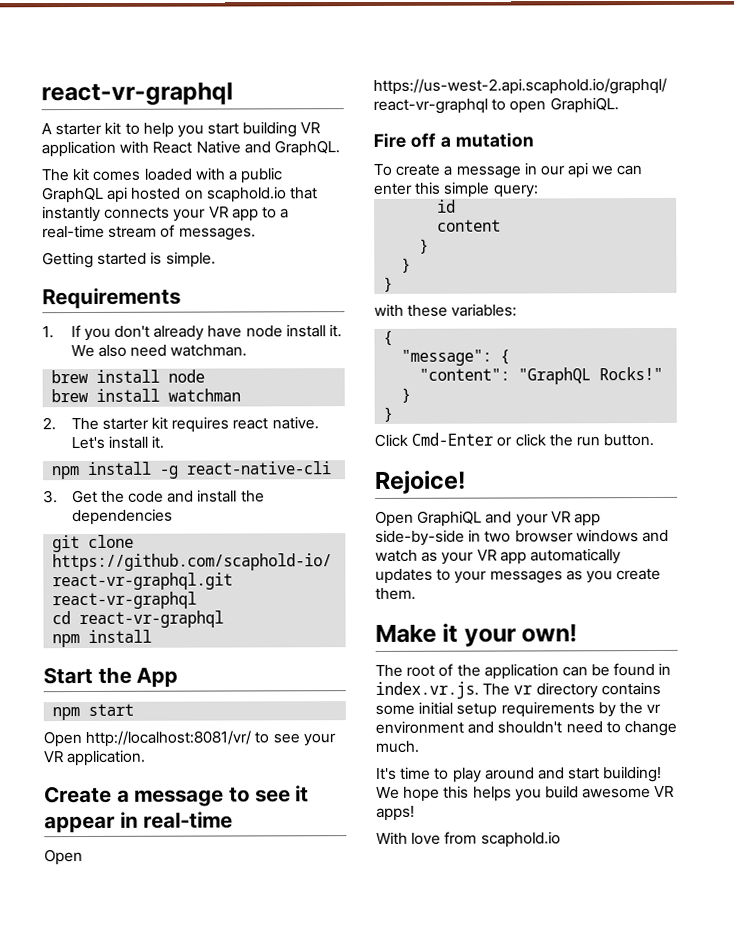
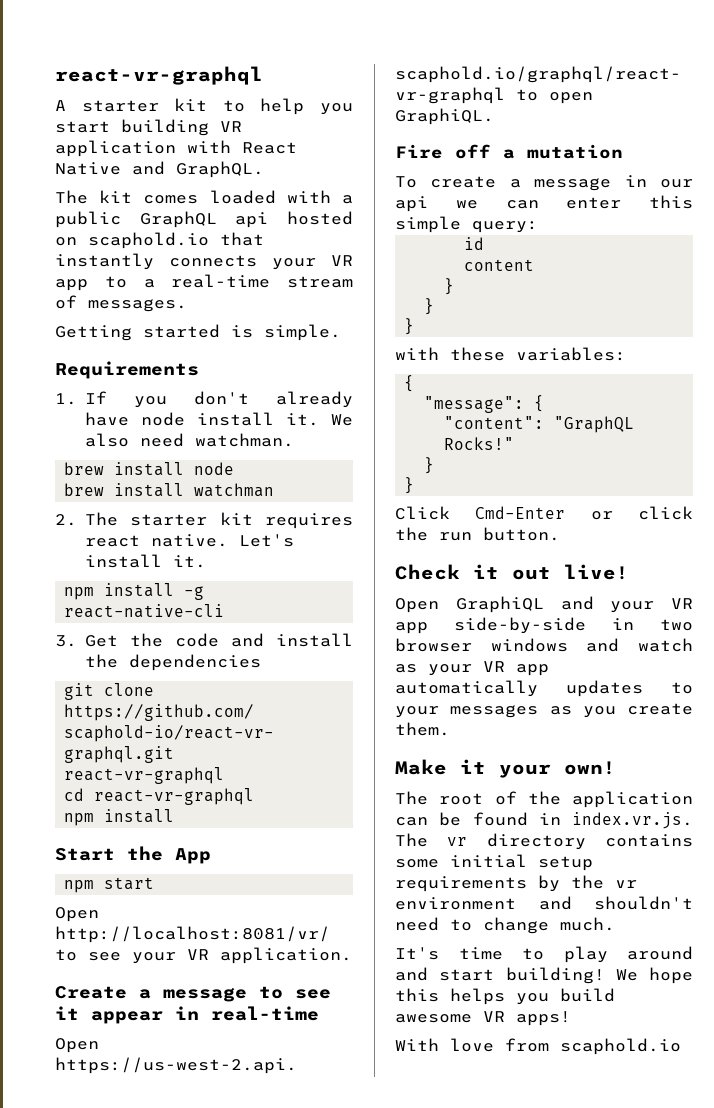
- Rejoice!
+ Check it out live!

